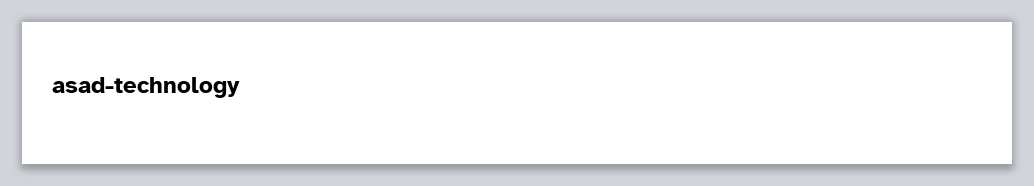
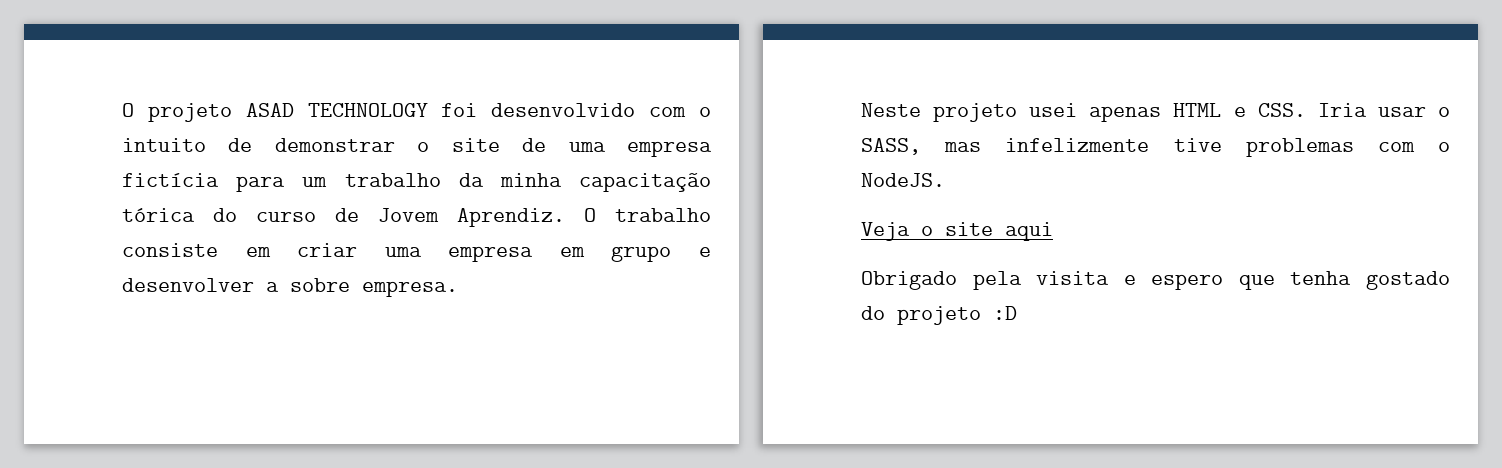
- asad-technology
+ O projeto ASAD TECHNOLOGY foi desenvolvido com o intuito de demonstrar o site de uma empresa fictícia para um trabalho da minha capacitação tórica do curso de Jovem Aprendiz. O trabalho consiste em criar uma empresa em grupo e desenvolver a sobre empresa.
+ Neste projeto usei apenas HTML e CSS. Iria usar o SASS, mas infelizmente tive problemas com o NodeJS.
+ Veja o site aqui
+ Obrigado pela visita e espero que tenha gostado do projeto :D

